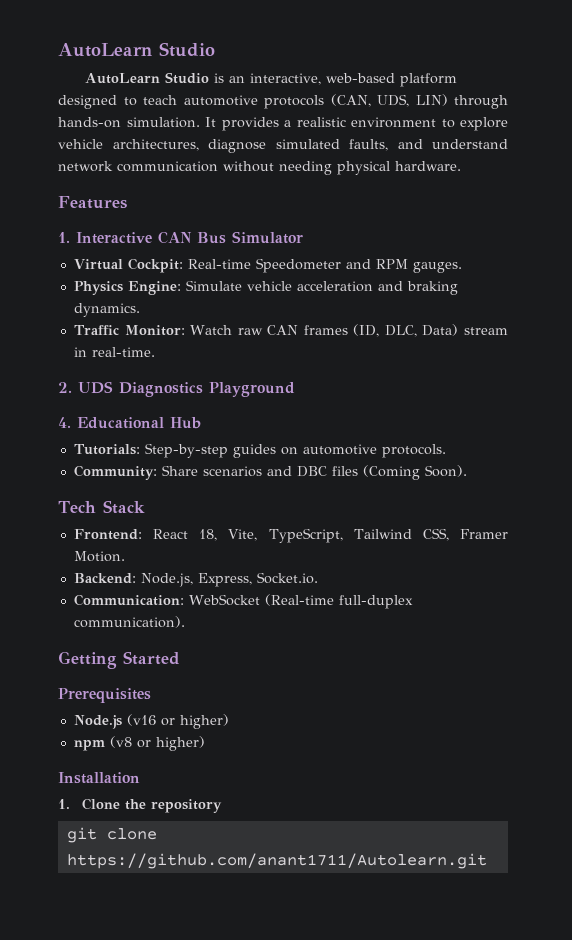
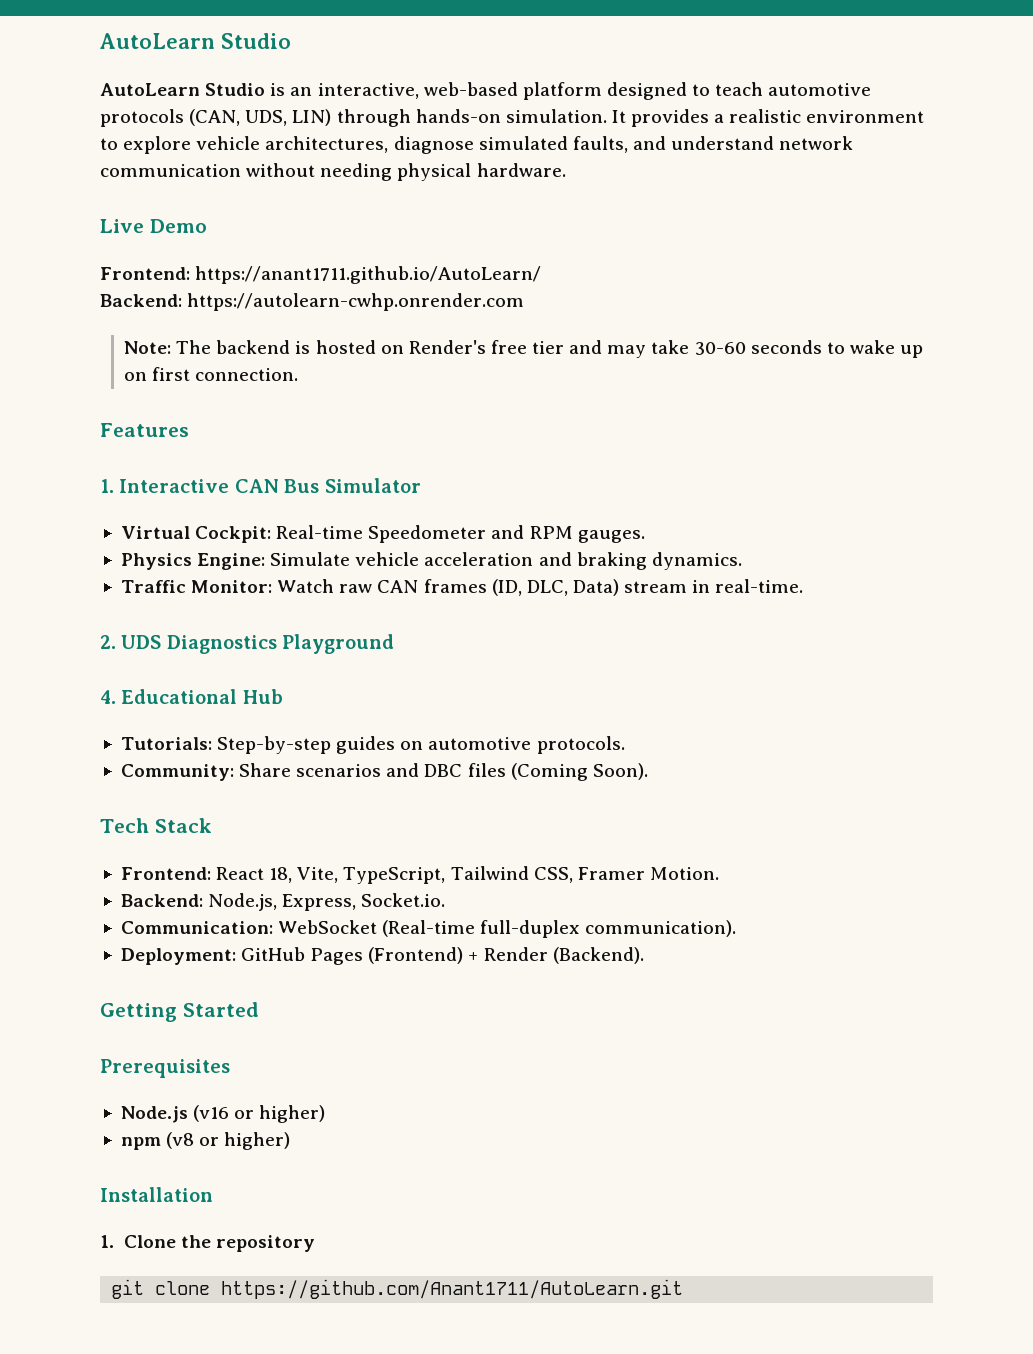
+ Live Demo
+ Frontend: https://anant1711.github.io/AutoLearn/
+ Backend: https://autolearn-cwhp.onrender.com
+ Note: The backend is hosted on Render's free tier and may take 30-60 seconds to wake up on first connection.
+ Deployment: GitHub Pages (Frontend) + Render (Backend).
- git clone https://github.com/anant1711/Autolearn.git
+ git clone https://github.com/Anant1711/AutoLearn.git

